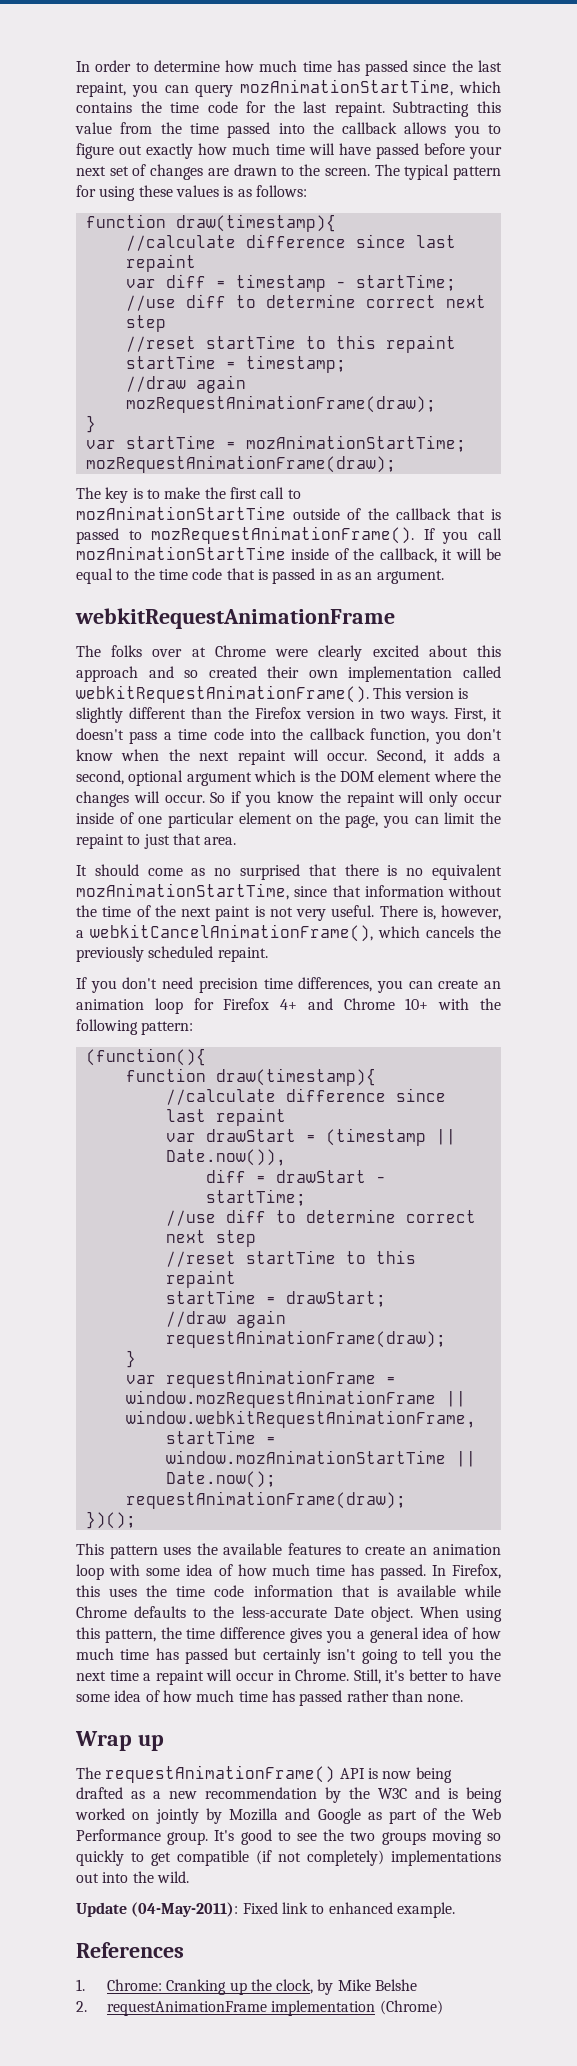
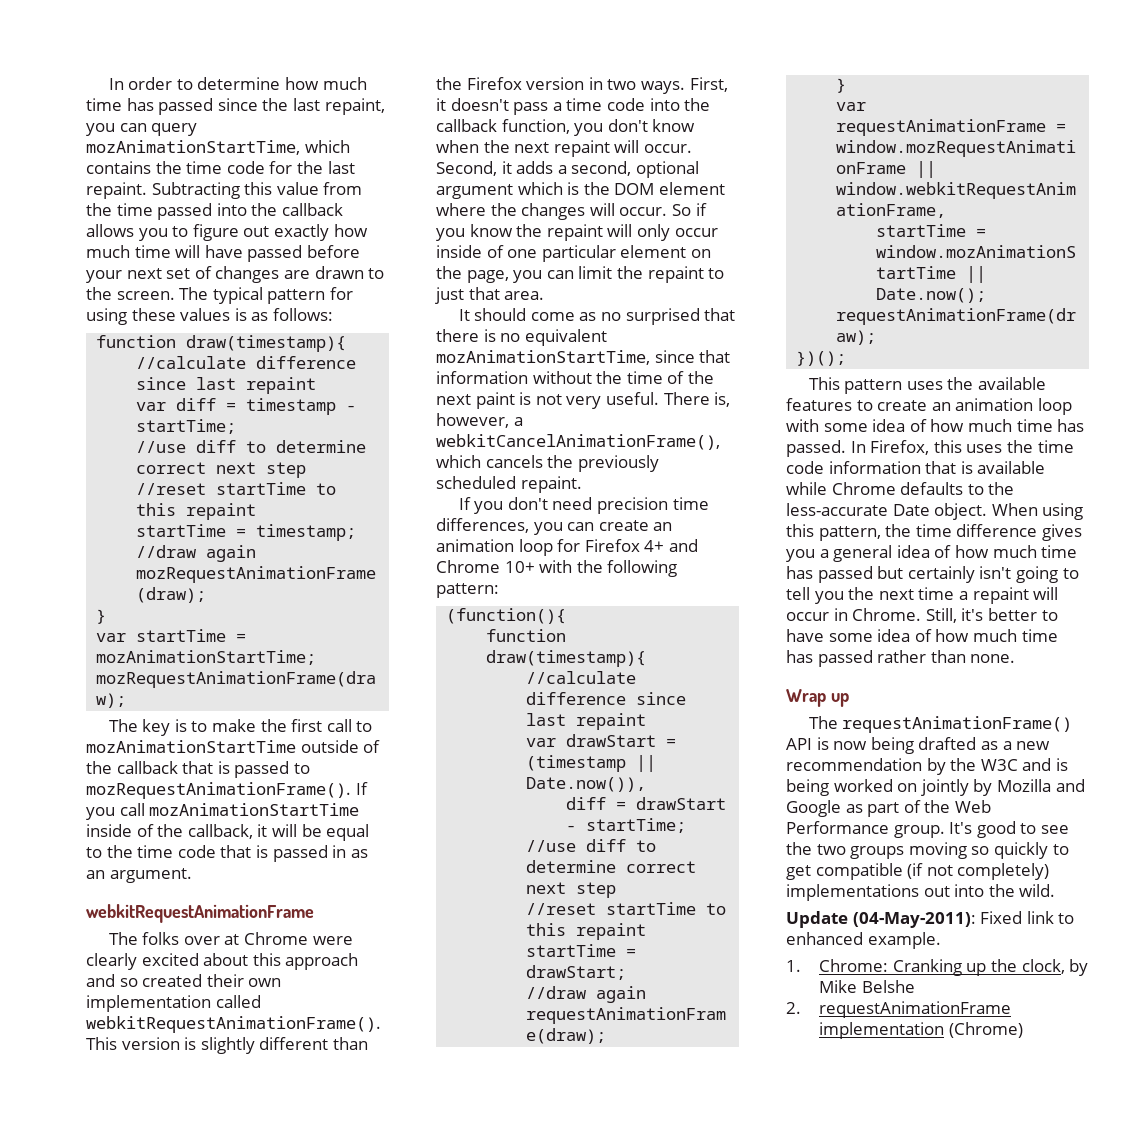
- References

